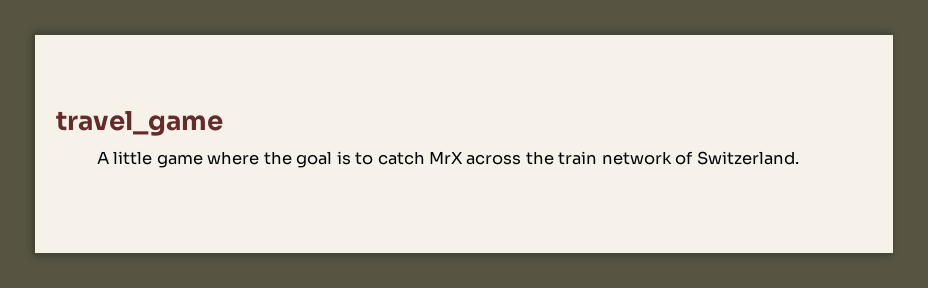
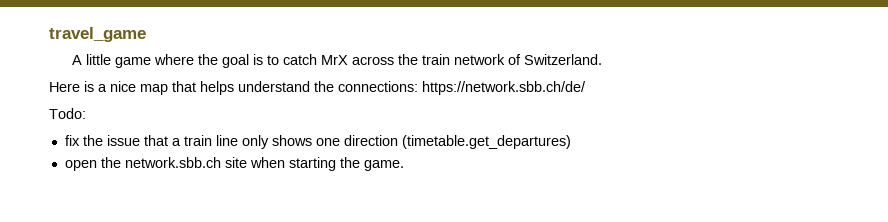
+ Here is a nice map that helps understand the connections: https://network.sbb.ch/de/
+ Todo:
+ fix the issue that a train line only shows one direction (timetable.get_departures)
+ open the network.sbb.ch site when starting the game.

